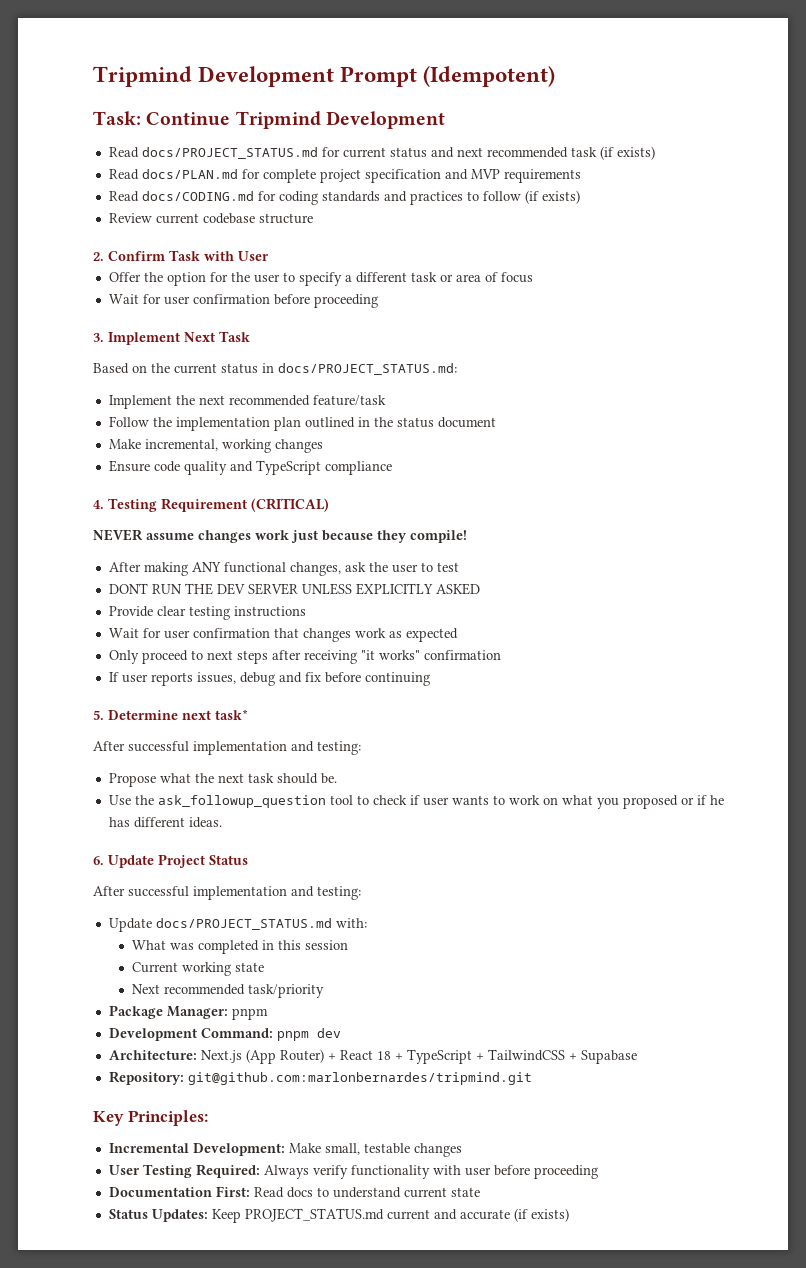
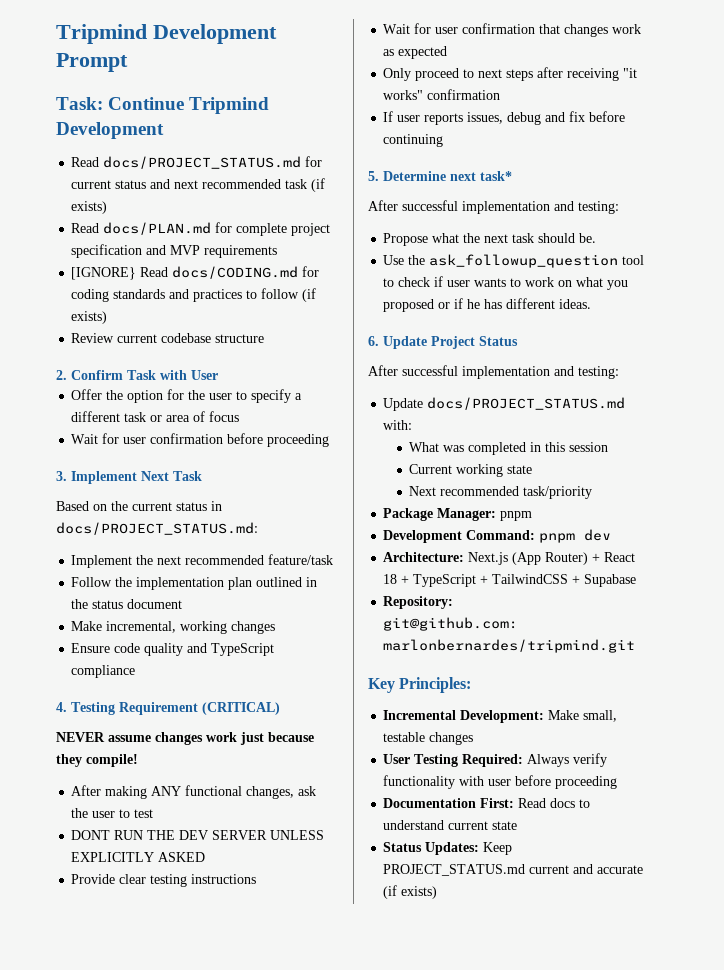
- Tripmind Development Prompt (Idempotent)
+ Tripmind Development Prompt
- Read docs/CODING.md for coding standards and practices to follow (if exists)
+ [IGNORE} Read docs/CODING.md for coding standards and practices to follow (if exists)

